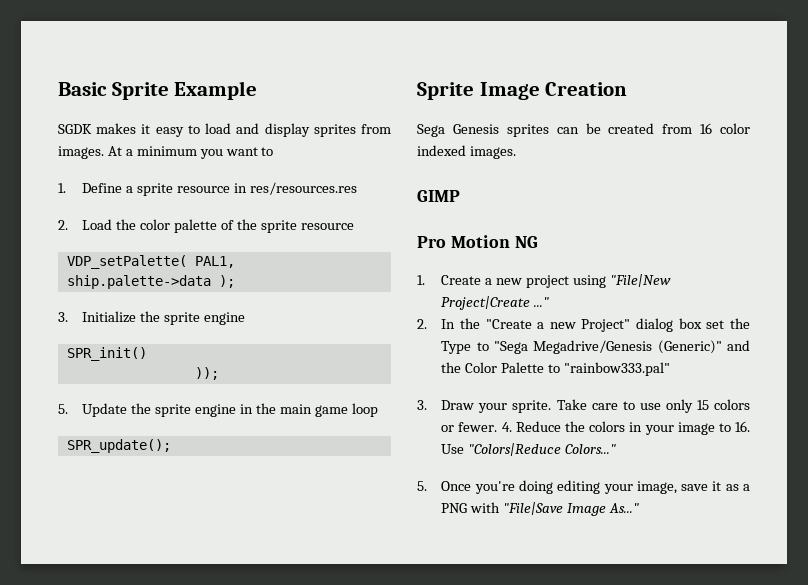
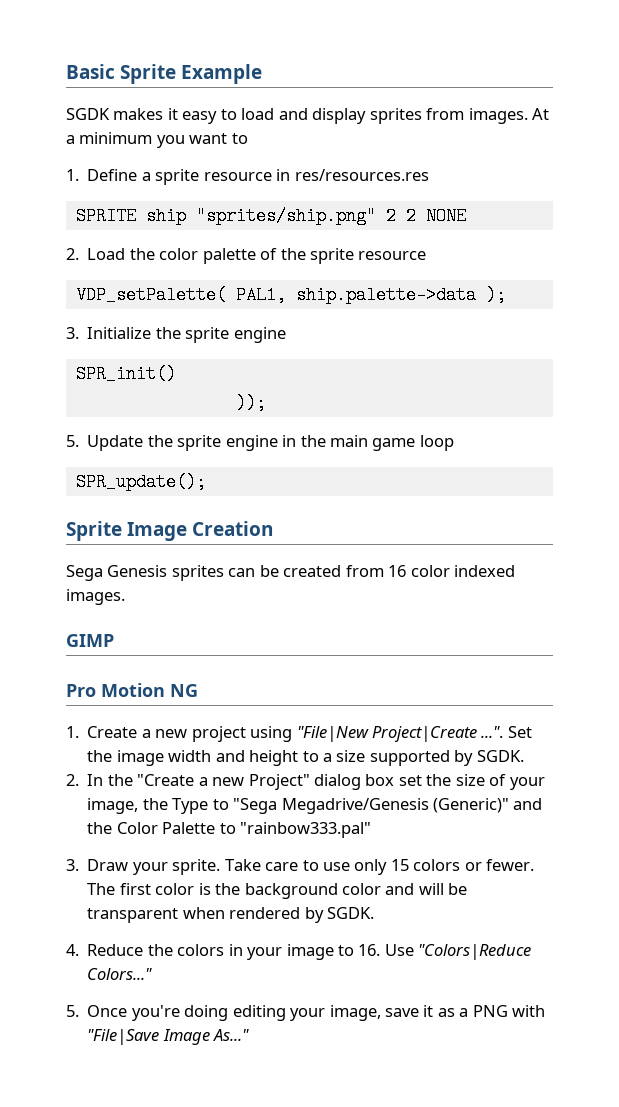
+ SPRITE ship "sprites/ship.png" 2 2 NONE
- 1. Create a new project using "File|New Project|Create ..."
+ 1. Create a new project using "File|New Project|Create ...". Set the image width and height to a size supported by SGDK.
- 2. In the "Create a new Project" dialog box set the Type to "Sega Megadrive/Genesis (Generic)" and the Color Palette to "rainbow333.pal"
+ 2. In the "Create a new Project" dialog box set the size of your image, the Type to "Sega Megadrive/Genesis (Generic)" and the Color Palette to "rainbow333.pal"
- Take care to use only 15 colors or fewer. 4. Reduce the colors in your image to 16. Use "Colors|Reduce Colors..."
+ Take care to use only 15 colors or fewer. The first color is the background color and will be transparent when rendered by SGDK.
+ 4. Reduce the colors in your image to 16. Use "Colors|Reduce Colors..."

